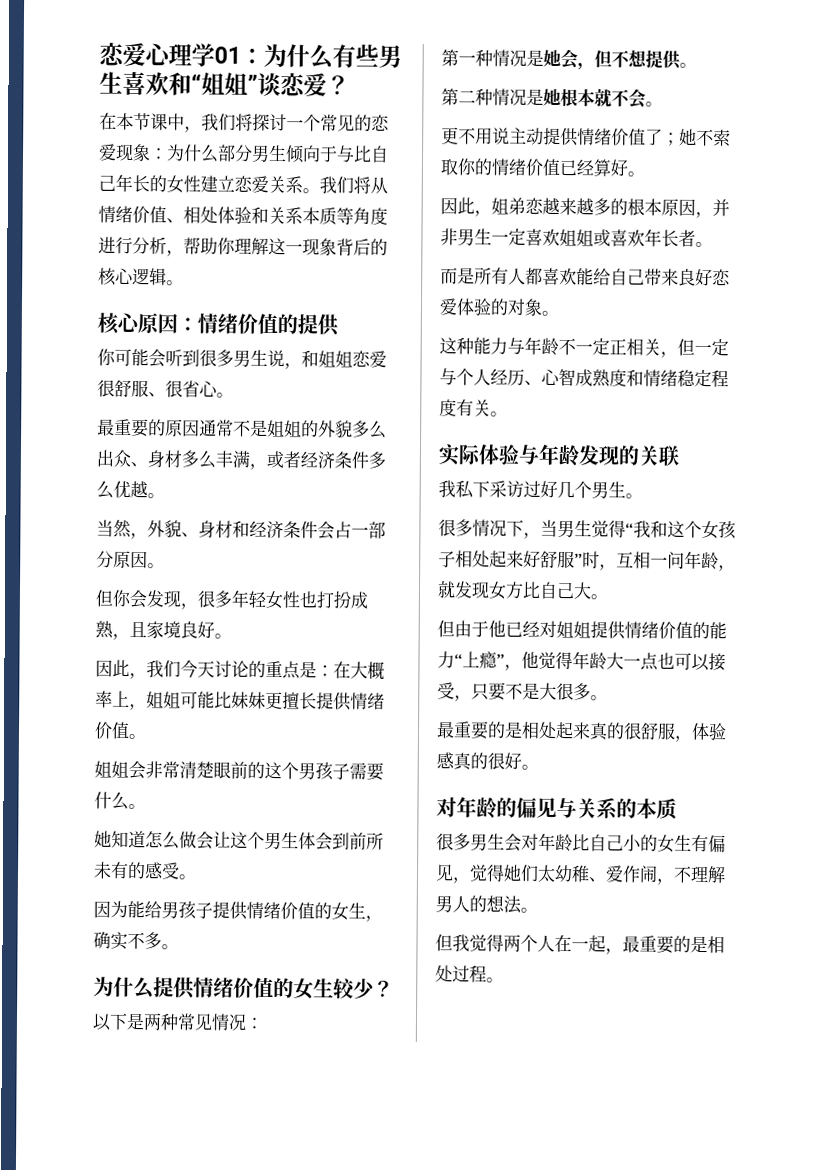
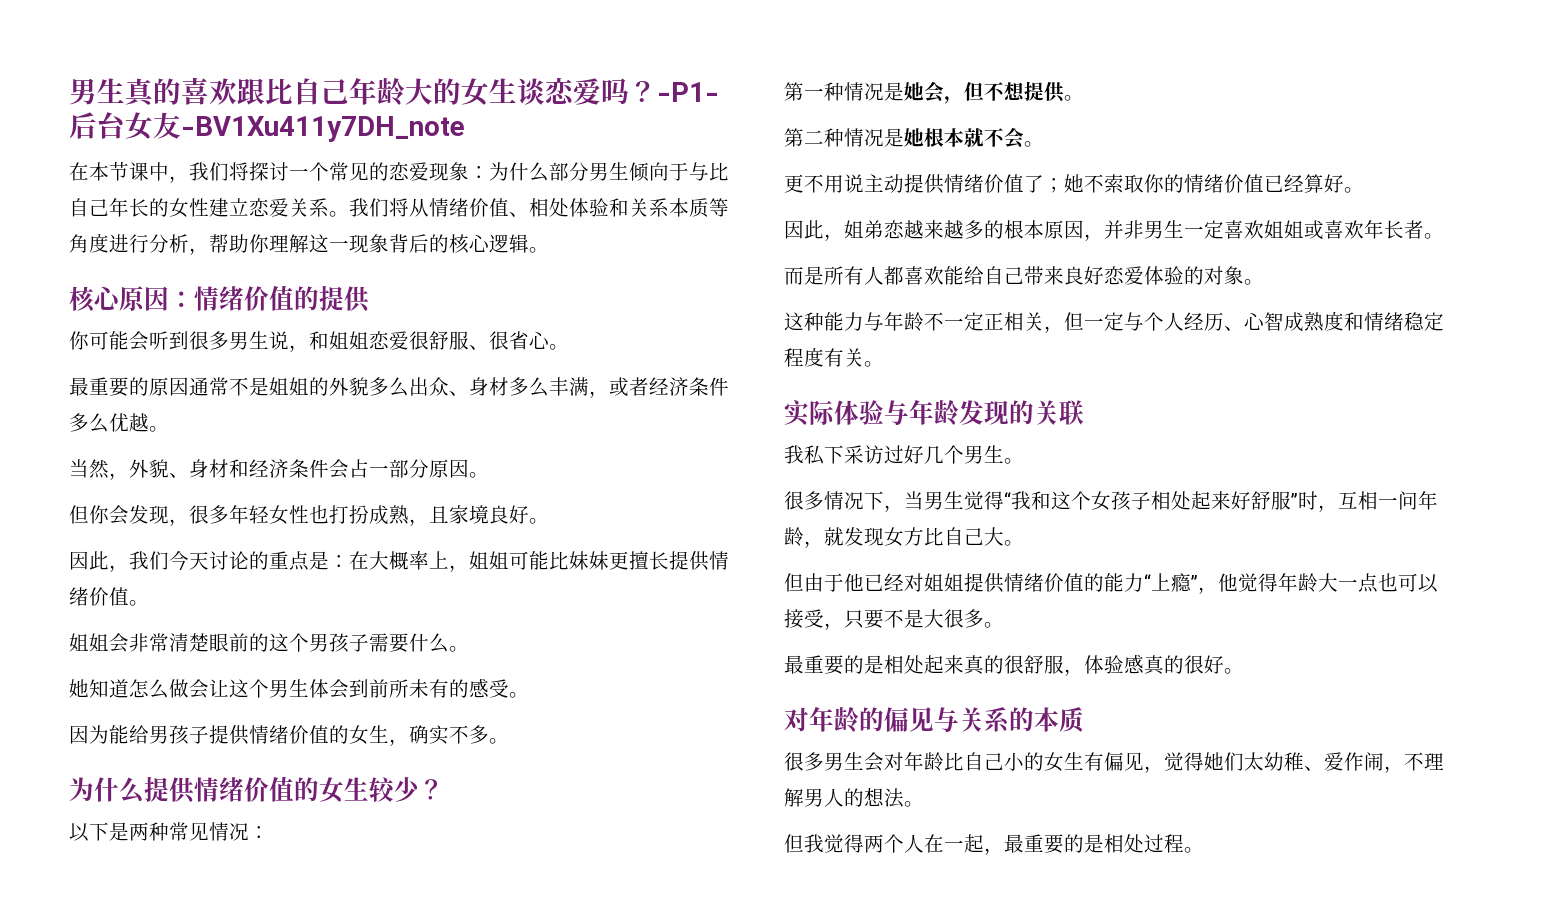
- 恋爱心理学01：为什么有些男生喜欢和“姐姐”谈恋爱？
+ 男生真的喜欢跟比自己年龄大的女生谈恋爱吗？-P1-后台女友-BV1Xu411y7DH_note

